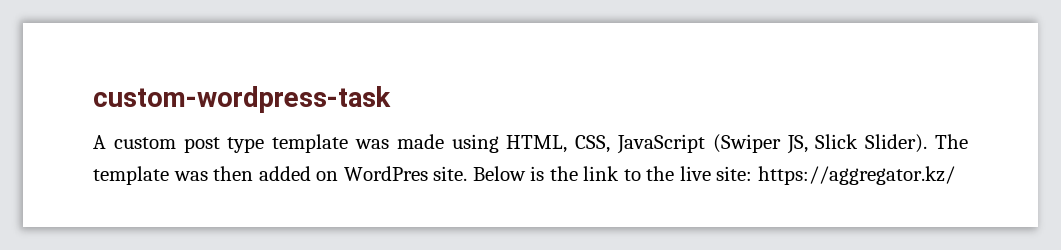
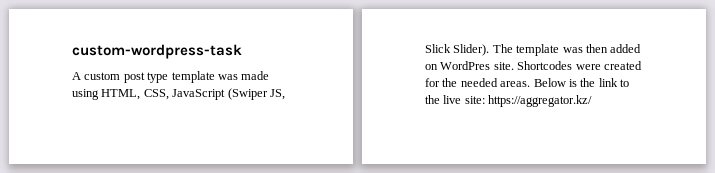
+ Shortcodes were created for the needed areas.

